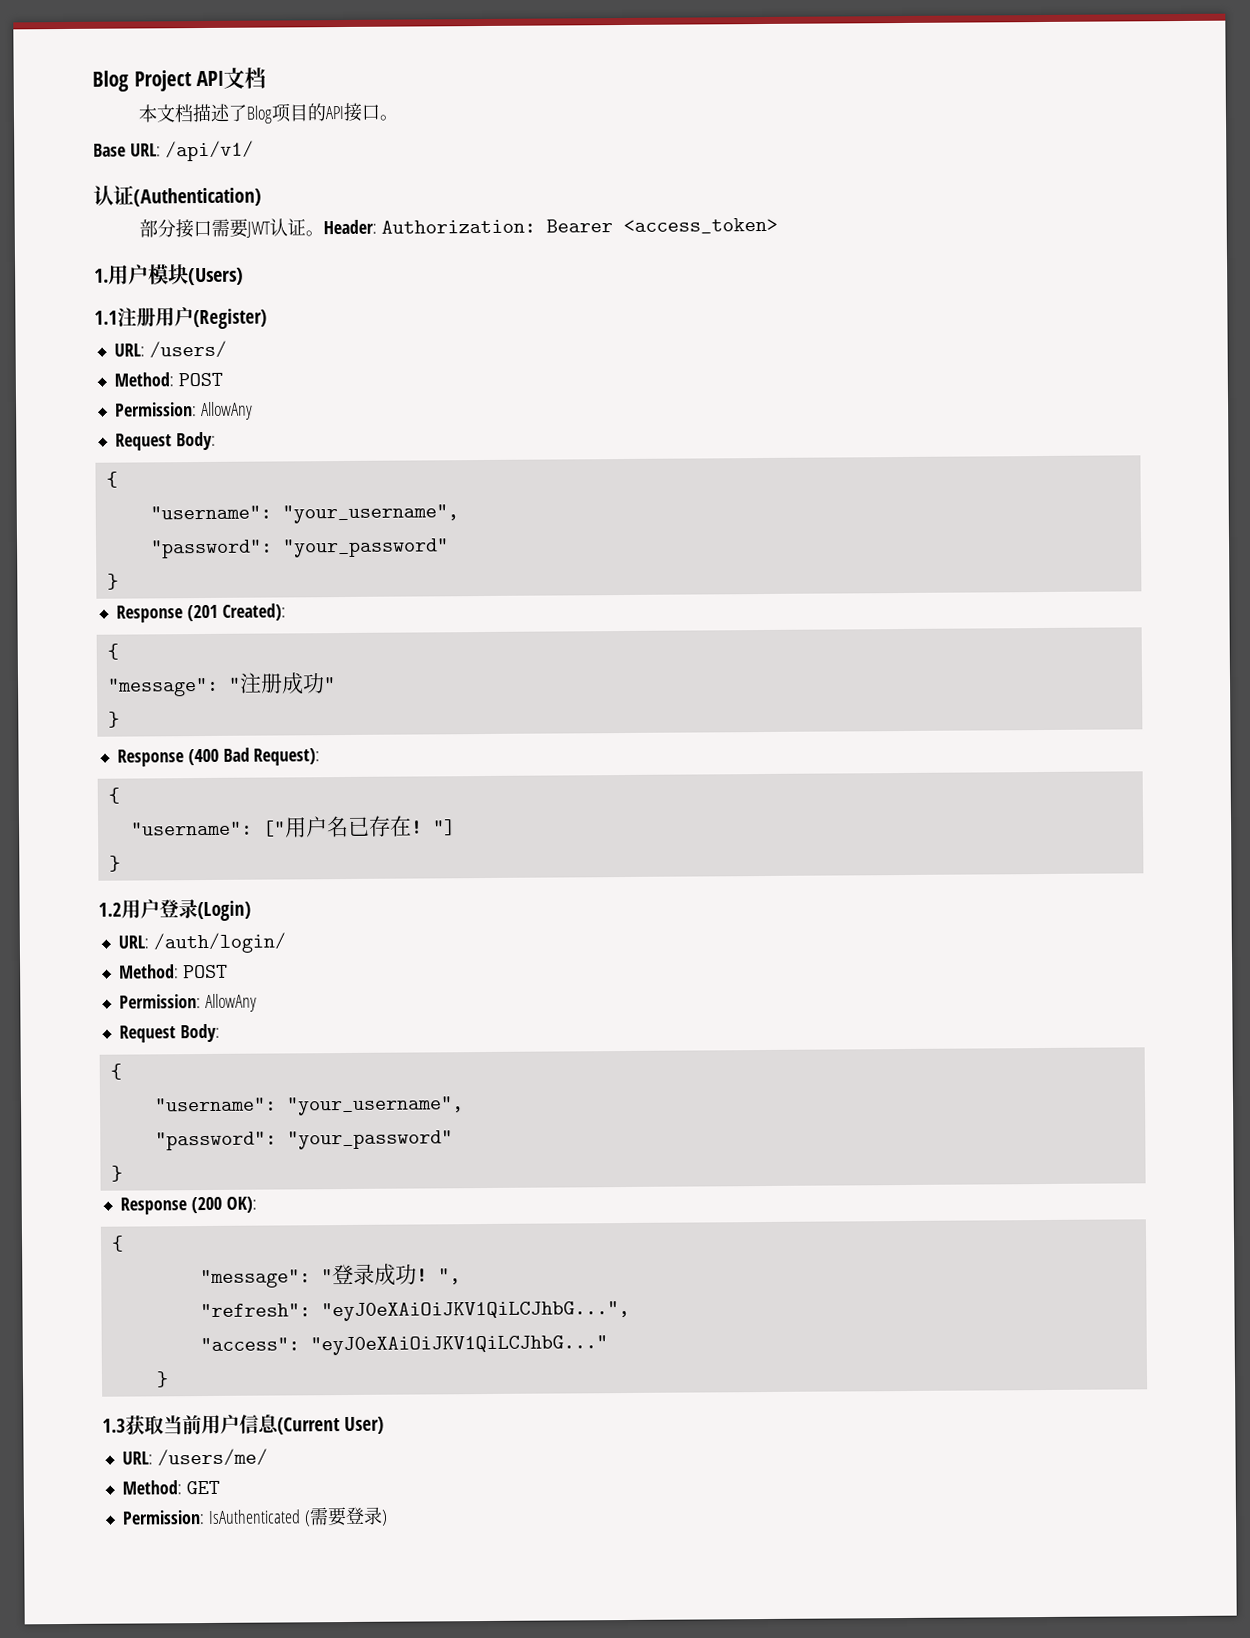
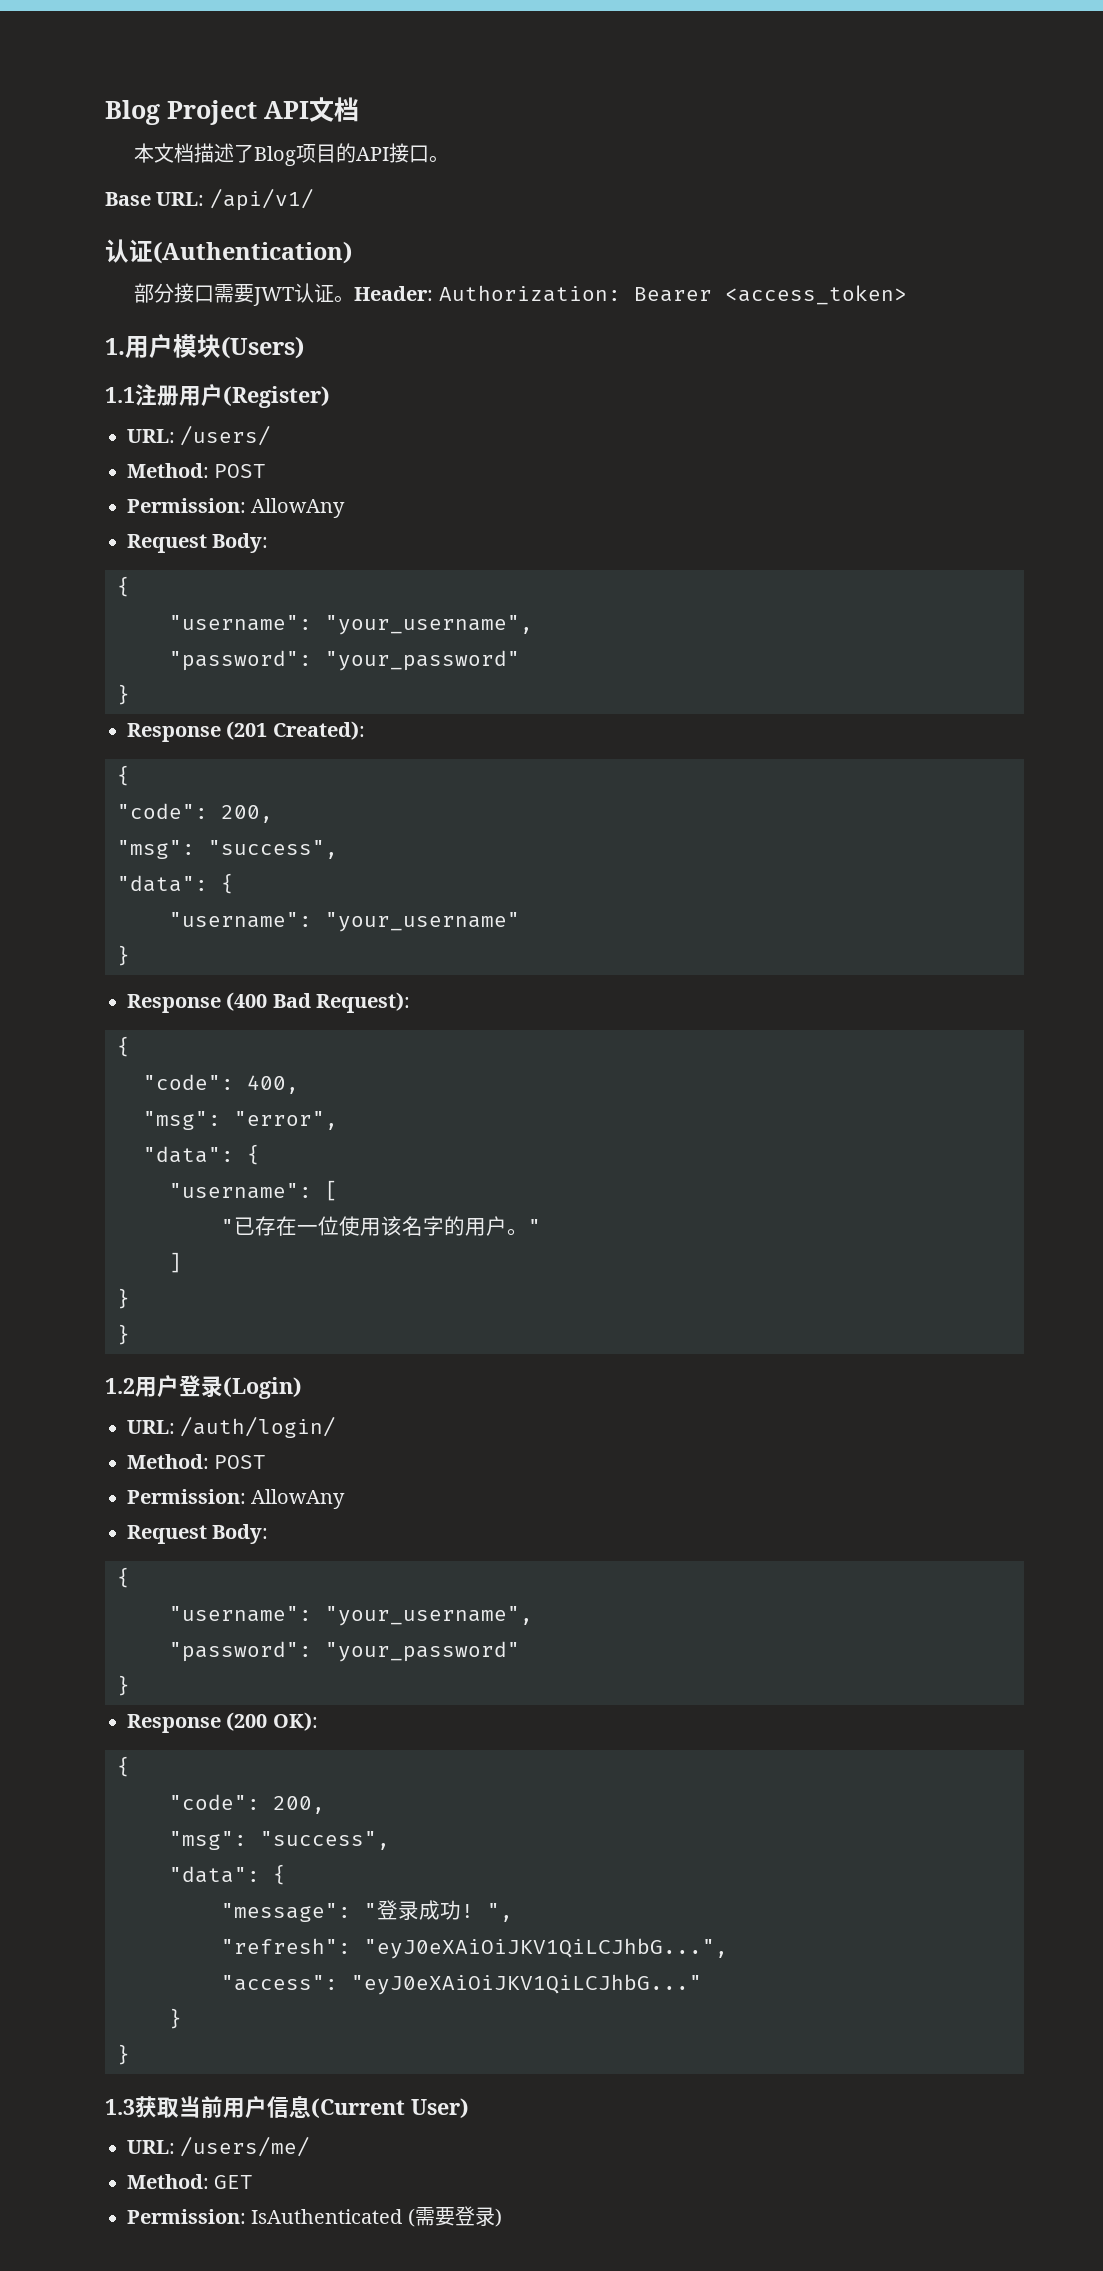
  Response (201 Created):
  {
- "message": "注册成功"
+ "code": 200,
+ "msg": "success",
+ "data": {
+ "username": "your_username"
- "username": ["用户名已存在! "]
+ "code": 400,
+ "msg": "error",
+ "data": {
+ "username": [
+ "已存在一位使用该名字的用户。"
+ ]
+ }
  Response (200 OK):
  {
+ "code": 200,
+ "msg": "success",
+ "data": {
  "access": "eyJ0eXAiOiJKV1QiLCJhbG..."
+ }

